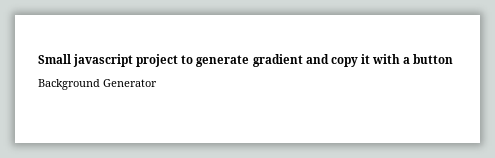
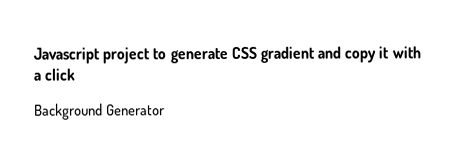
- Small javascript project to generate gradient and copy it with a button
+ Javascript project to generate CSS gradient and copy it with a click

